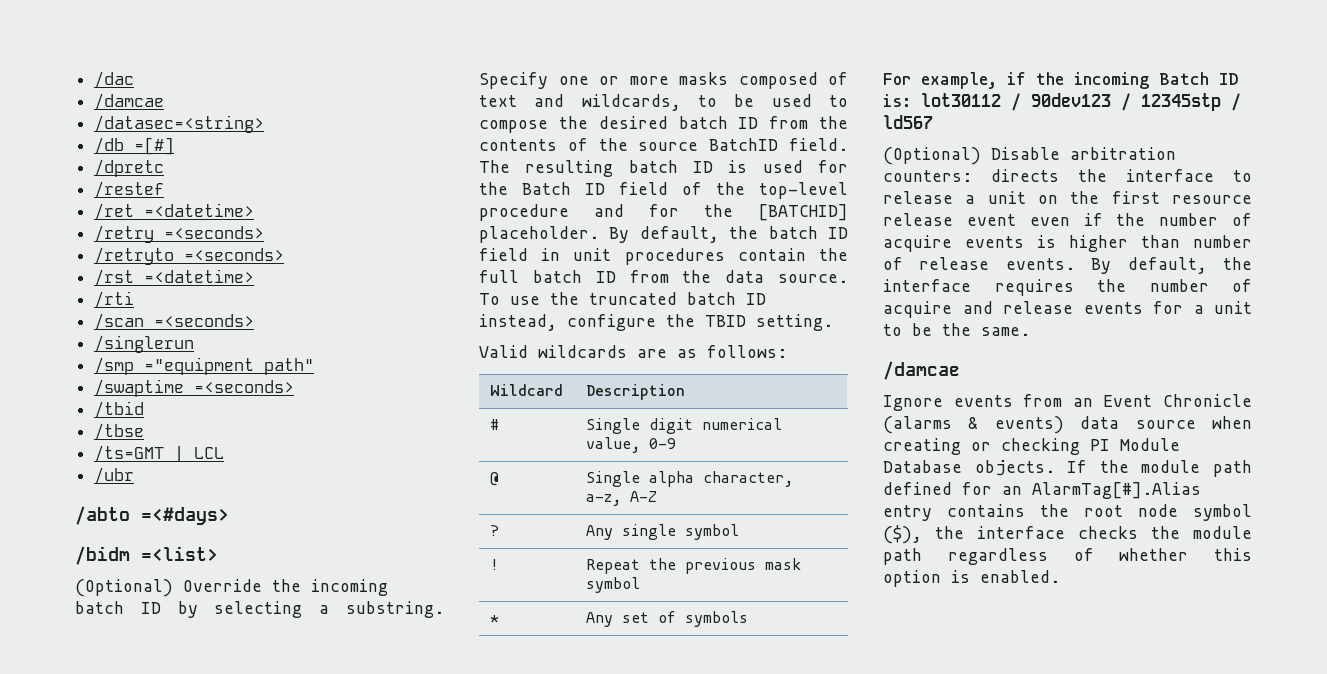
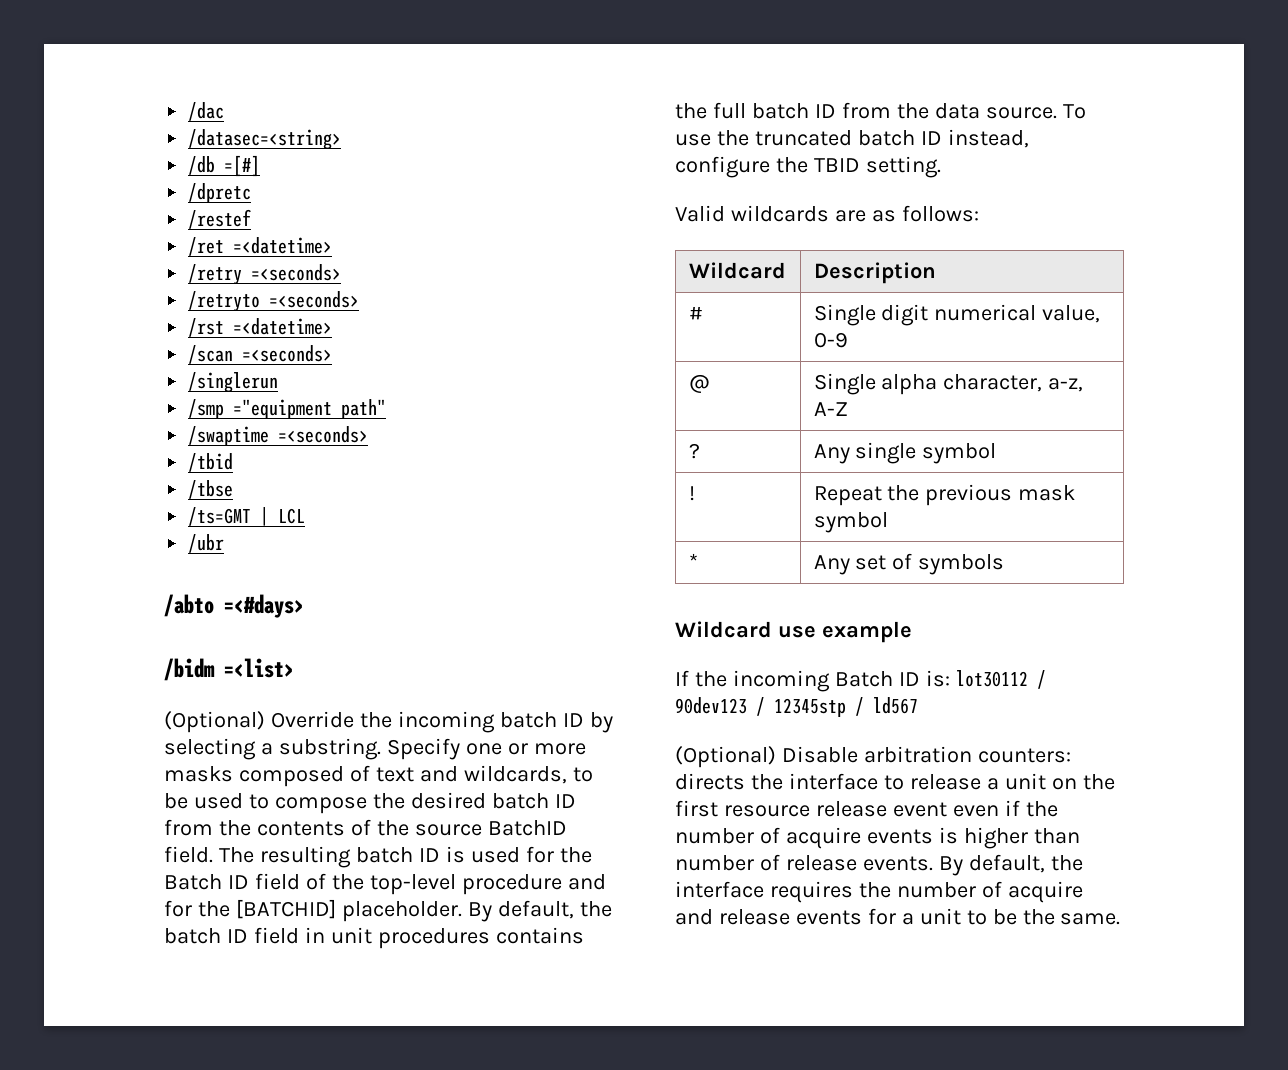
  /dac
- /damcae
- /rti
- By default, the batch ID field in unit procedures contain the full batch ID from the data source.
+ By default, the batch ID field in unit procedures contains the full batch ID from the data source.
- For example, if the incoming Batch ID is: lot30112 / 90dev123 / 12345stp / ld567
+ Wildcard use example
+ If the incoming Batch ID is: lot30112 / 90dev123 / 12345stp / ld567
  By default, the interface requires the number of acquire and release events for a unit to be the same.
- /damcae
- Ignore events from an Event Chronicle (alarms & events) data source when creating or checking PI Module Database objects. If the module path defined for an AlarmTag[#].Alias entry contains the root node symbol ($), the interface checks the module path regardless of whether this option is enabled.

